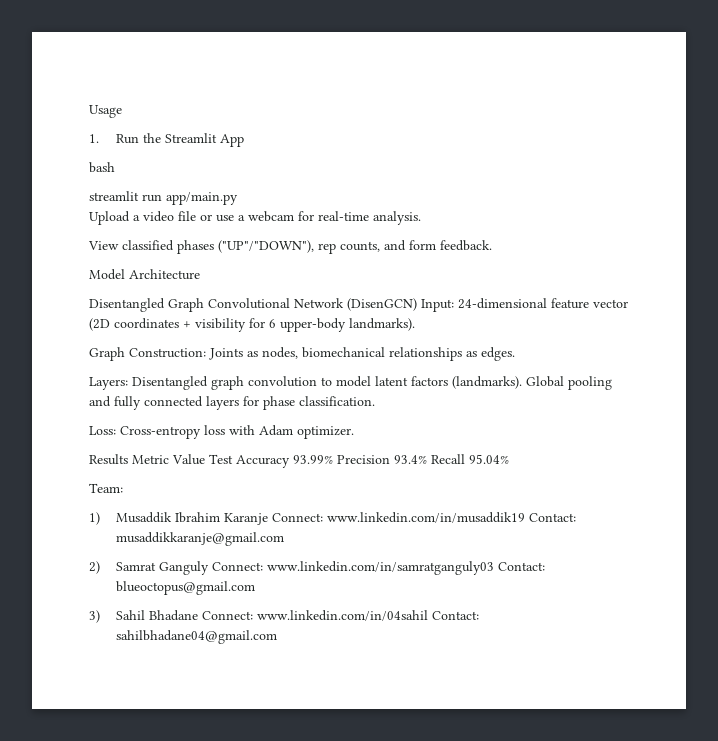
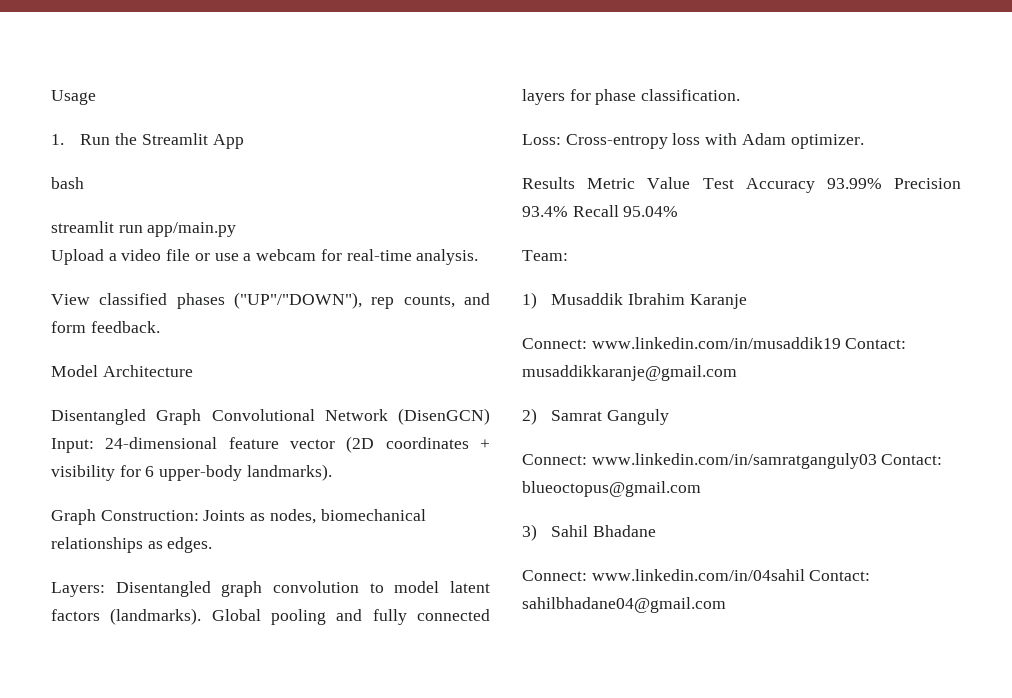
- 1) Musaddik Ibrahim Karanje Connect: www.linkedin.com/in/musaddik19 Contact: musaddikkaranje@gmail.com
+ 1) Musaddik Ibrahim Karanje
+ Connect: www.linkedin.com/in/musaddik19 Contact: musaddikkaranje@gmail.com
- 2) Samrat Ganguly Connect: www.linkedin.com/in/samratganguly03 Contact: blueoctopus@gmail.com
+ 2) Samrat Ganguly
+ Connect: www.linkedin.com/in/samratganguly03 Contact: blueoctopus@gmail.com
- 3) Sahil Bhadane Connect: www.linkedin.com/in/04sahil Contact: sahilbhadane04@gmail.com
+ 3) Sahil Bhadane
+ Connect: www.linkedin.com/in/04sahil Contact: sahilbhadane04@gmail.com

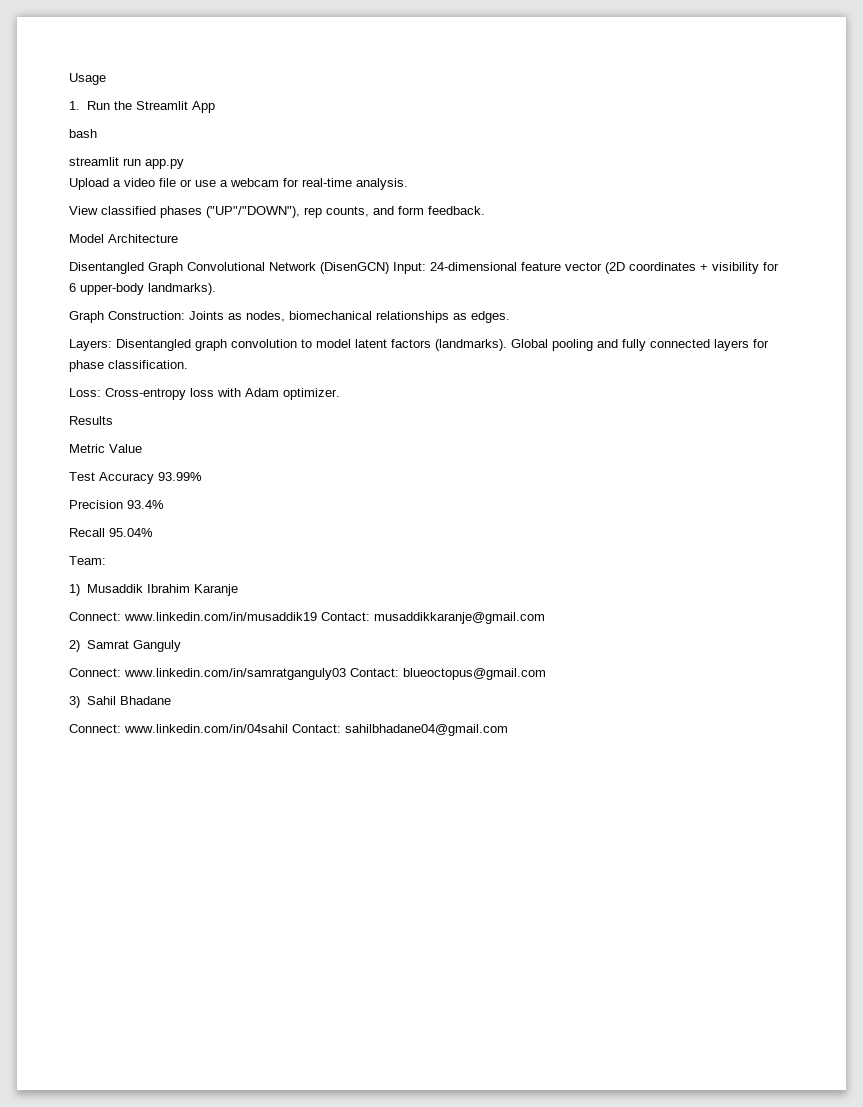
- streamlit run app/main.py
+ streamlit run app.py
- Results Metric Value Test Accuracy 93.99% Precision 93.4% Recall 95.04%
+ Results
+ Metric Value
+ Test Accuracy 93.99%
+ Precision 93.4%
+ Recall 95.04%

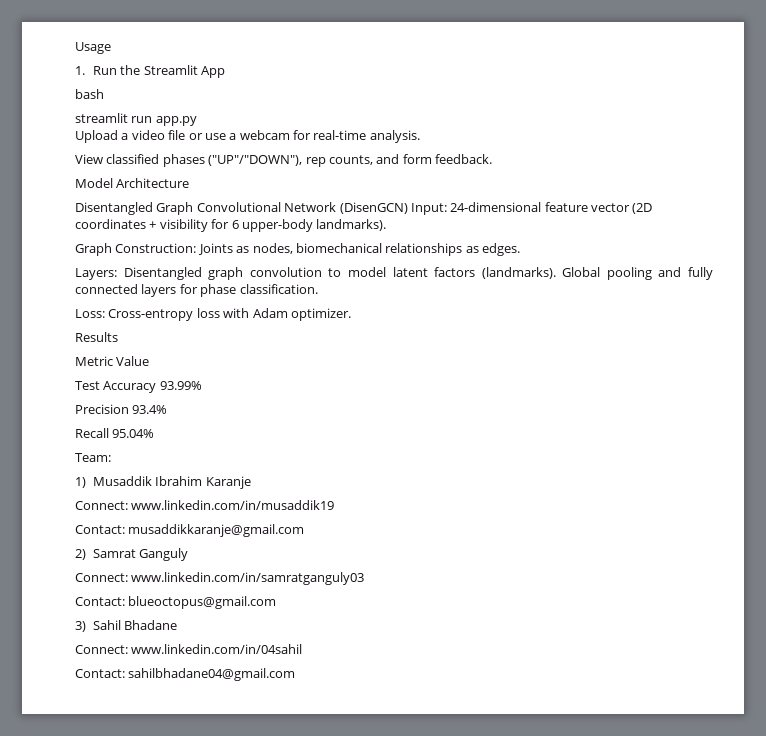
- Connect: www.linkedin.com/in/musaddik19 Contact: musaddikkaranje@gmail.com
+ Connect: www.linkedin.com/in/musaddik19
+ Contact: musaddikkaranje@gmail.com
- Connect: www.linkedin.com/in/samratganguly03 Contact: blueoctopus@gmail.com
+ Connect: www.linkedin.com/in/samratganguly03
+ Contact: blueoctopus@gmail.com
- Connect: www.linkedin.com/in/04sahil Contact: sahilbhadane04@gmail.com
+ Connect: www.linkedin.com/in/04sahil
+ Contact: sahilbhadane04@gmail.com

